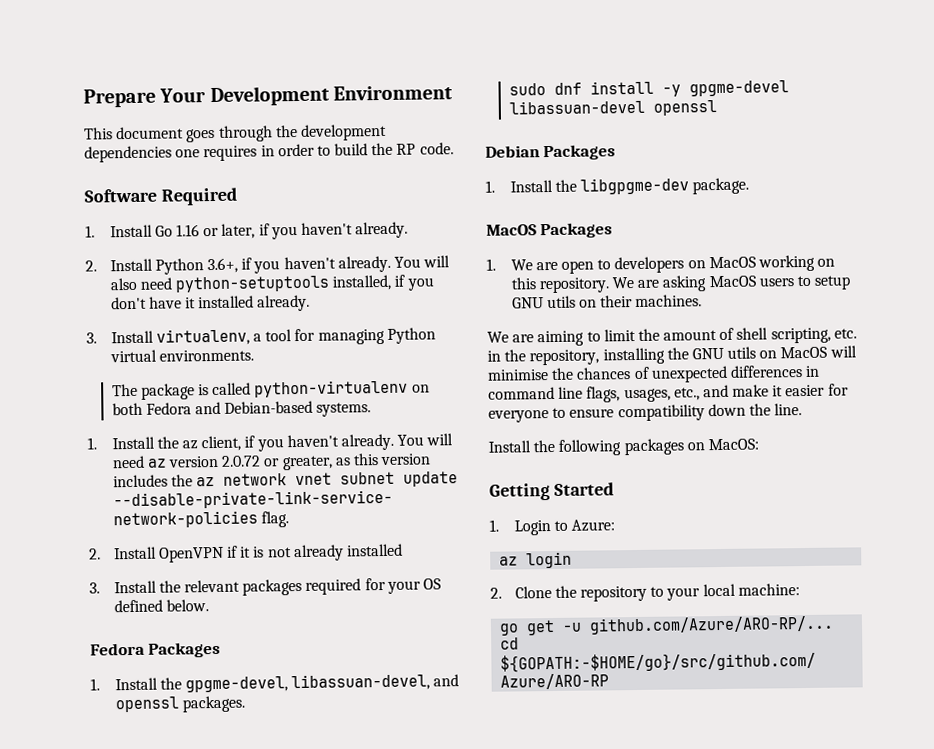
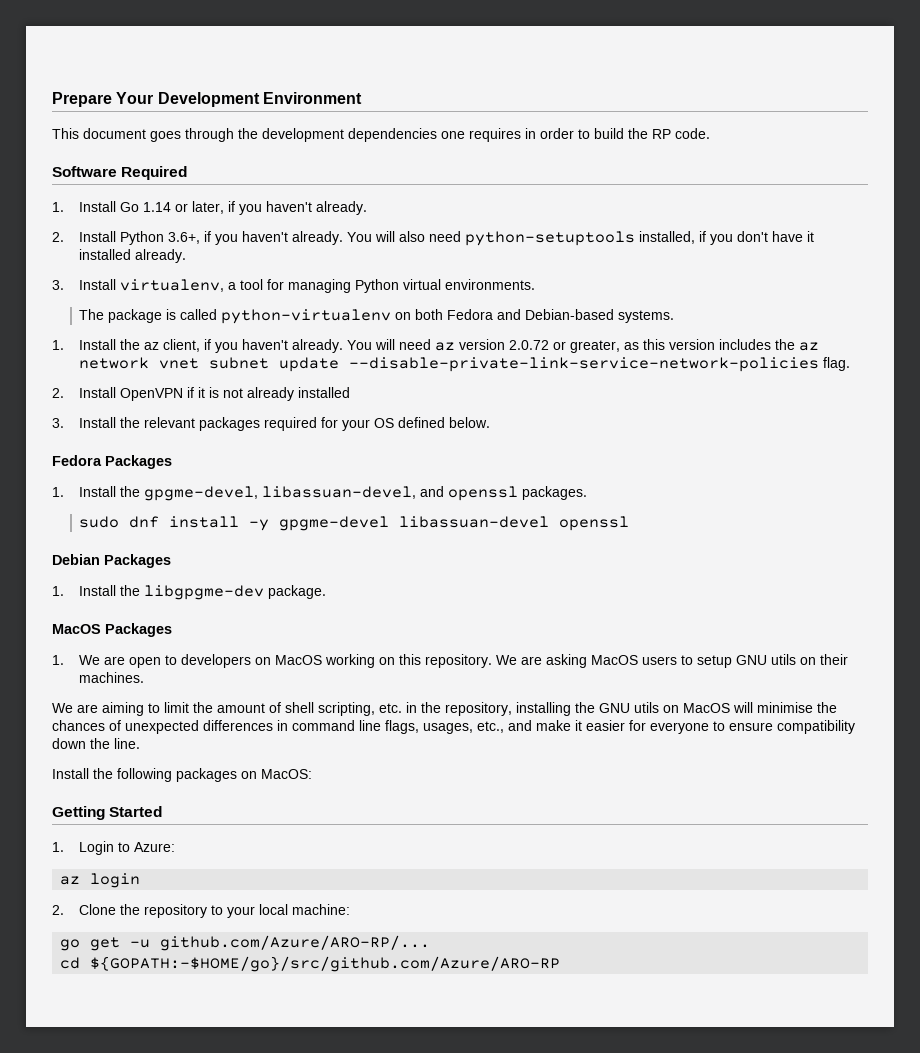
- 1. Install Go 1.16 or later, if you haven't already.
+ 1. Install Go 1.14 or later, if you haven't already.

